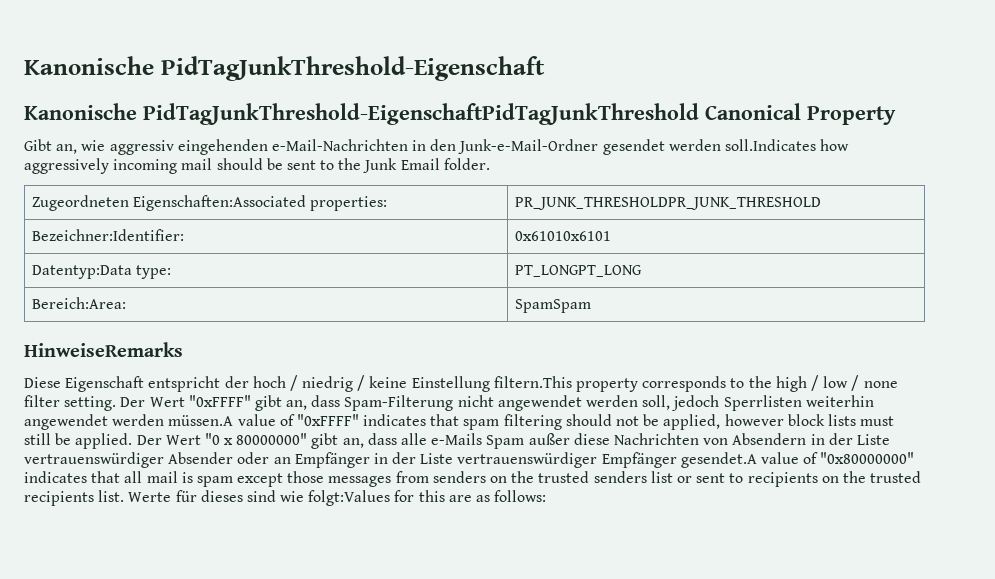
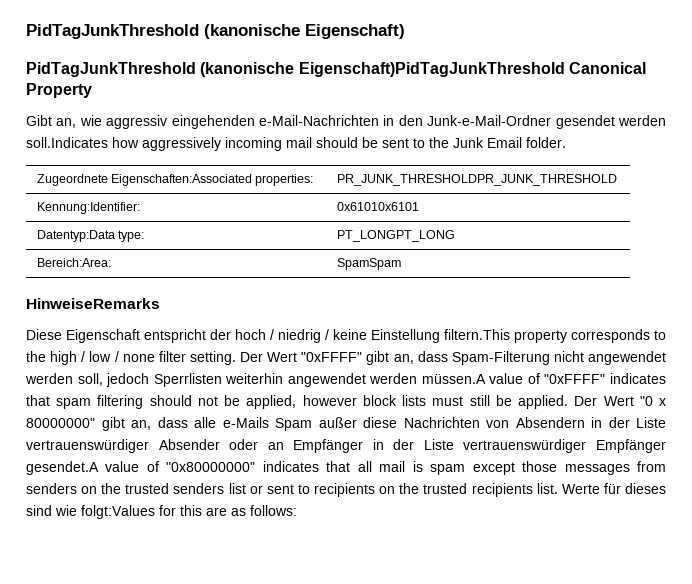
- Kanonische PidTagJunkThreshold-Eigenschaft
- Kanonische PidTagJunkThreshold-EigenschaftPidTagJunkThreshold Canonical Property
+ PidTagJunkThreshold (kanonische Eigenschaft)
+ PidTagJunkThreshold (kanonische Eigenschaft)PidTagJunkThreshold Canonical Property
- Zugeordneten Eigenschaften:Associated properties: | PR_JUNK_THRESHOLDPR_JUNK_THRESHOLD
+ Zugeordnete Eigenschaften:Associated properties: | PR_JUNK_THRESHOLDPR_JUNK_THRESHOLD
- Bezeichner:Identifier: | 0x61010x6101
+ Kennung:Identifier: | 0x61010x6101

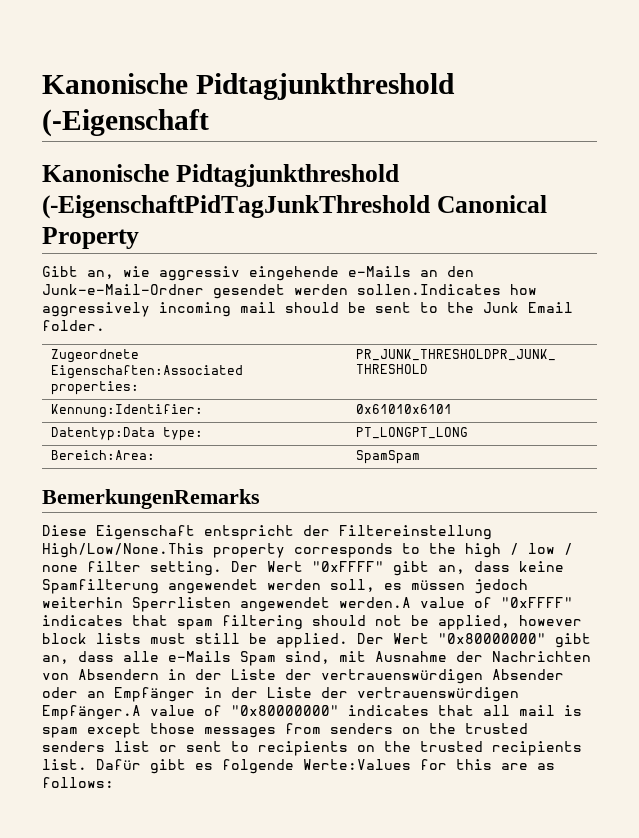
- PidTagJunkThreshold (kanonische Eigenschaft)
- PidTagJunkThreshold (kanonische Eigenschaft)PidTagJunkThreshold Canonical Property
+ Kanonische Pidtagjunkthreshold (-Eigenschaft
+ Kanonische Pidtagjunkthreshold (-EigenschaftPidTagJunkThreshold Canonical Property
- Gibt an, wie aggressiv eingehenden e-Mail-Nachrichten in den Junk-e-Mail-Ordner gesendet werden soll.Indicates how aggressively incoming mail should be sent to the Junk Email folder.
+ Gibt an, wie aggressiv eingehende e-Mails an den Junk-e-Mail-Ordner gesendet werden sollen.Indicates how aggressively incoming mail should be sent to the Junk Email folder.
- HinweiseRemarks
+ BemerkungenRemarks
- Diese Eigenschaft entspricht der hoch / niedrig / keine Einstellung filtern.This property corresponds to the high / low / none filter setting.
+ Diese Eigenschaft entspricht der Filtereinstellung High/Low/None.This property corresponds to the high / low / none filter setting.
- Der Wert "0xFFFF" gibt an, dass Spam-Filterung nicht angewendet werden soll, jedoch Sperrlisten weiterhin angewendet werden müssen.A value of "0xFFFF" indicates that spam filtering should not be applied, however block lists must still be applied.
+ Der Wert "0xFFFF" gibt an, dass keine Spamfilterung angewendet werden soll, es müssen jedoch weiterhin Sperrlisten angewendet werden.A value of "0xFFFF" indicates that spam filtering should not be applied, however block lists must still be applied.
- Der Wert "0 x 80000000" gibt an, dass alle e-Mails Spam außer diese Nachrichten von Absendern in der Liste vertrauenswürdiger Absender oder an Empfänger in der Liste vertrauenswürdiger Empfänger gesendet.A value of "0x80000000" indicates that all mail is spam except those messages from senders on the trusted senders list or sent to recipients on the trusted recipients list.
+ Der Wert "0x80000000" gibt an, dass alle e-Mails Spam sind, mit Ausnahme der Nachrichten von Absendern in der Liste der vertrauenswürdigen Absender oder an Empfänger in der Liste der vertrauenswürdigen Empfänger.A value of "0x80000000" indicates that all mail is spam except those messages from senders on the trusted senders list or sent to recipients on the trusted recipients list.
- Werte für dieses sind wie folgt:Values for this are as follows:
+ Dafür gibt es folgende Werte:Values for this are as follows:

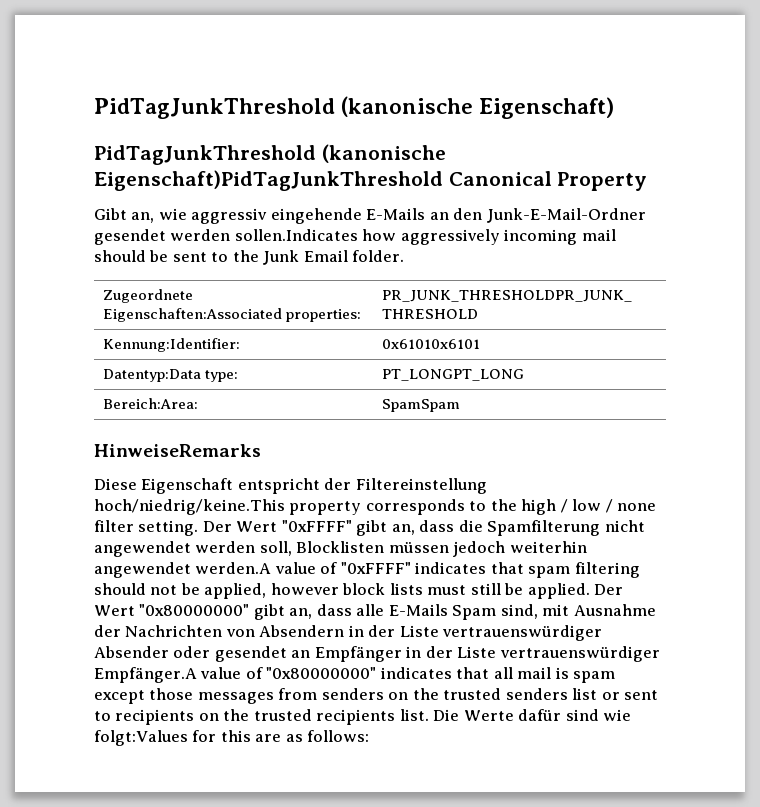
- Kanonische Pidtagjunkthreshold (-Eigenschaft
- Kanonische Pidtagjunkthreshold (-EigenschaftPidTagJunkThreshold Canonical Property
+ PidTagJunkThreshold (kanonische Eigenschaft)
+ PidTagJunkThreshold (kanonische Eigenschaft)PidTagJunkThreshold Canonical Property
- Gibt an, wie aggressiv eingehende e-Mails an den Junk-e-Mail-Ordner gesendet werden sollen.Indicates how aggressively incoming mail should be sent to the Junk Email folder.
+ Gibt an, wie aggressiv eingehende E-Mails an den Junk-E-Mail-Ordner gesendet werden sollen.Indicates how aggressively incoming mail should be sent to the Junk Email folder.
- BemerkungenRemarks
+ HinweiseRemarks
- Diese Eigenschaft entspricht der Filtereinstellung High/Low/None.This property corresponds to the high / low / none filter setting.
+ Diese Eigenschaft entspricht der Filtereinstellung hoch/niedrig/keine.This property corresponds to the high / low / none filter setting.
- Der Wert "0xFFFF" gibt an, dass keine Spamfilterung angewendet werden soll, es müssen jedoch weiterhin Sperrlisten angewendet werden.A value of "0xFFFF" indicates that spam filtering should not be applied, however block lists must still be applied.
+ Der Wert "0xFFFF" gibt an, dass die Spamfilterung nicht angewendet werden soll, Blocklisten müssen jedoch weiterhin angewendet werden.A value of "0xFFFF" indicates that spam filtering should not be applied, however block lists must still be applied.
- Der Wert "0x80000000" gibt an, dass alle e-Mails Spam sind, mit Ausnahme der Nachrichten von Absendern in der Liste der vertrauenswürdigen Absender oder an Empfänger in der Liste der vertrauenswürdigen Empfänger.A value of "0x80000000" indicates that all mail is spam except those messages from senders on the trusted senders list or sent to recipients on the trusted recipients list.
+ Der Wert "0x80000000" gibt an, dass alle E-Mails Spam sind, mit Ausnahme der Nachrichten von Absendern in der Liste vertrauenswürdiger Absender oder gesendet an Empfänger in der Liste vertrauenswürdiger Empfänger.A value of "0x80000000" indicates that all mail is spam except those messages from senders on the trusted senders list or sent to recipients on the trusted recipients list.
- Dafür gibt es folgende Werte:Values for this are as follows:
+ Die Werte dafür sind wie folgt:Values for this are as follows:

